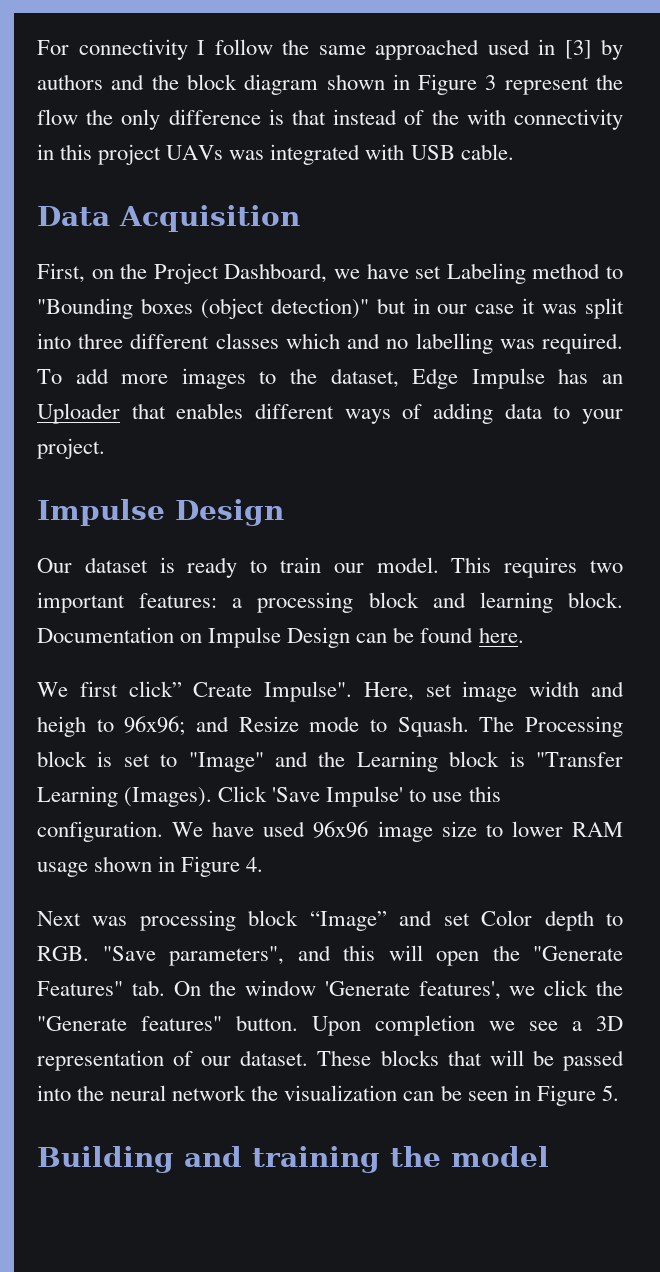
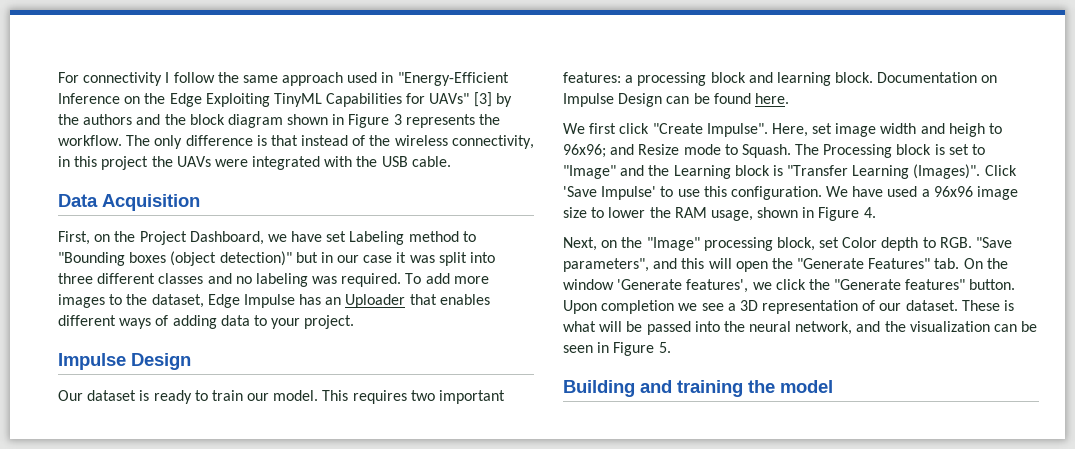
- For connectivity I follow the same approached used in [3] by authors and the block diagram shown in Figure 3 represent the flow the only difference is that instead of the with connectivity in this project UAVs was integrated with USB cable.
+ For connectivity I follow the same approach used in "Energy-Efficient Inference on the Edge Exploiting TinyML Capabilities for UAVs" [3] by the authors and the block diagram shown in Figure 3 represents the workflow. The only difference is that instead of the wireless connectivity, in this project the UAVs were integrated with the USB cable.
- First, on the Project Dashboard, we have set Labeling method to "Bounding boxes (object detection)" but in our case it was split into three different classes which and no labelling was required.
+ First, on the Project Dashboard, we have set Labeling method to "Bounding boxes (object detection)" but in our case it was split into three different classes and no labeling was required.
- We first click” Create Impulse".
+ We first click "Create Impulse".
- The Processing block is set to "Image" and the Learning block is "Transfer Learning (Images).
+ The Processing block is set to "Image" and the Learning block is "Transfer Learning (Images)".
- We have used 96x96 image size to lower RAM usage shown in Figure 4.
+ We have used a 96x96 image size to lower the RAM usage, shown in Figure 4.
- Next was processing block “Image” and set Color depth to RGB. "Save parameters", and this will open the "Generate Features" tab. On the window 'Generate features', we click the "Generate features" button.
+ Next, on the "Image" processing block, set Color depth to RGB. "Save parameters", and this will open the "Generate Features" tab. On the window 'Generate features', we click the "Generate features" button.
- These blocks that will be passed into the neural network the visualization can be seen in Figure 5.
+ These is what will be passed into the neural network, and the visualization can be seen in Figure 5.

